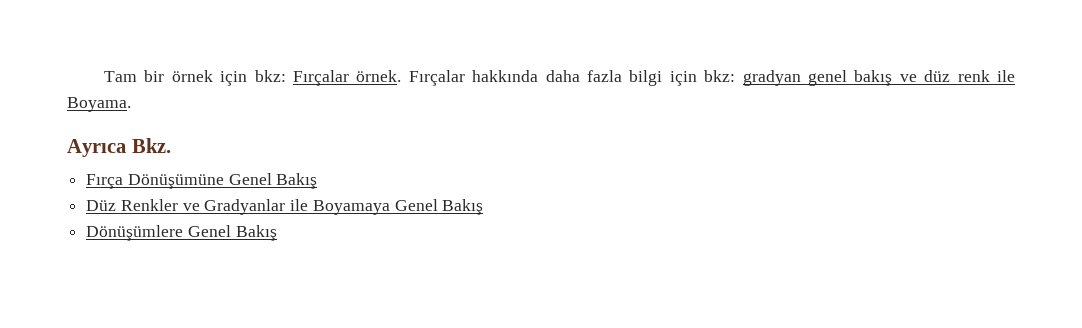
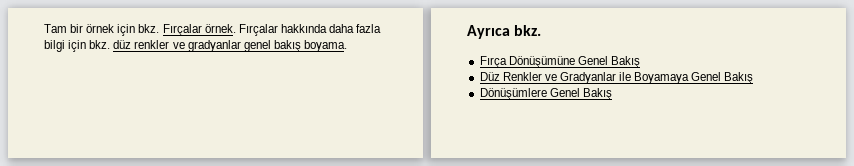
- Tam bir örnek için bkz: Fırçalar örnek.
+ Tam bir örnek için bkz. Fırçalar örnek.
- Fırçalar hakkında daha fazla bilgi için bkz: gradyan genel bakış ve düz renk ile Boyama.
+ Fırçalar hakkında daha fazla bilgi için bkz. düz renkler ve gradyanlar genel bakış boyama.
- Ayrıca Bkz.
+ Ayrıca bkz.

